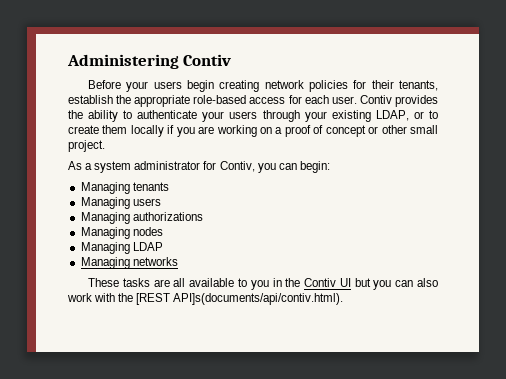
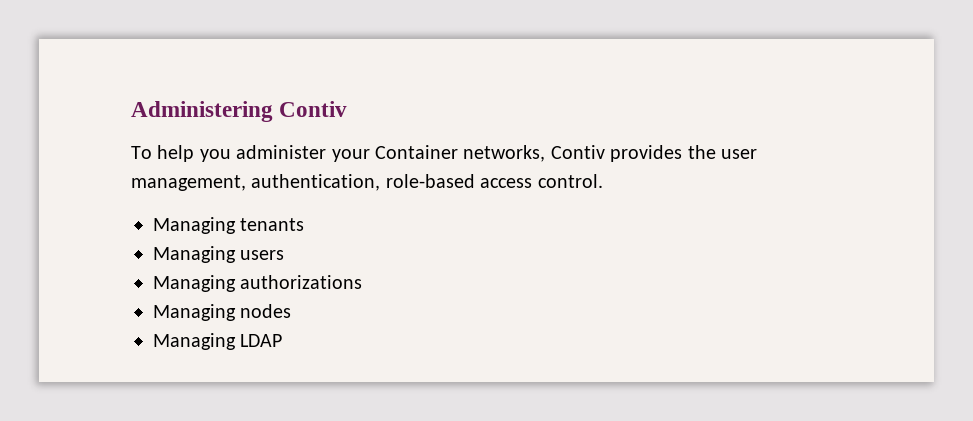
- Before your users begin creating network policies for their tenants, establish the appropriate role-based access for each user. Contiv provides the ability to authenticate your users through your existing LDAP, or to create them locally if you are working on a proof of concept or other small project.
- As a system administrator for Contiv, you can begin:
+ To help you administer your Container networks, Contiv provides the user management, authentication, role-based access control.
- Managing networks
- These tasks are all available to you in the Contiv UI but you can also work with the [REST API]s(documents/api/contiv.html).

